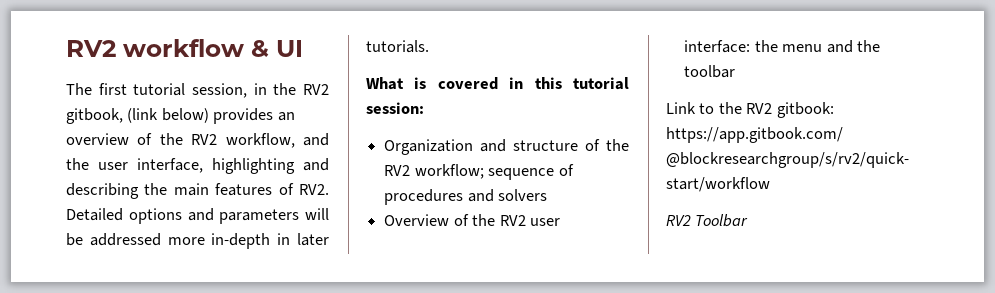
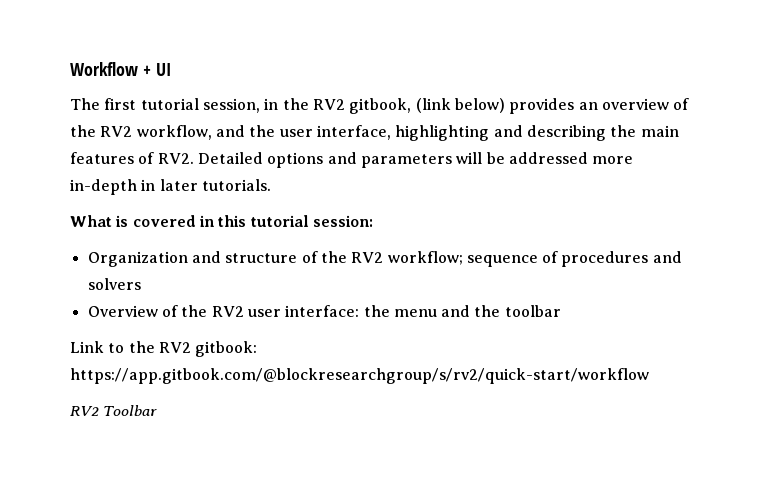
- RV2 workflow & UI
+ Workflow + UI

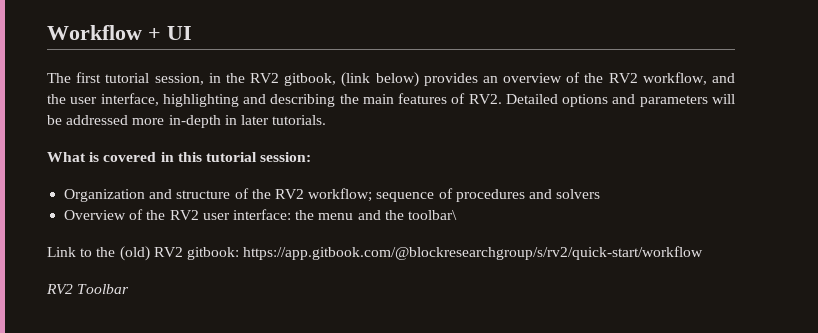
- Overview of the RV2 user interface: the menu and the toolbar
+ Overview of the RV2 user interface: the menu and the toolbar\
- Link to the RV2 gitbook: https://app.gitbook.com/@blockresearchgroup/s/rv2/quick-start/workflow
+ Link to the (old) RV2 gitbook: https://app.gitbook.com/@blockresearchgroup/s/rv2/quick-start/workflow

